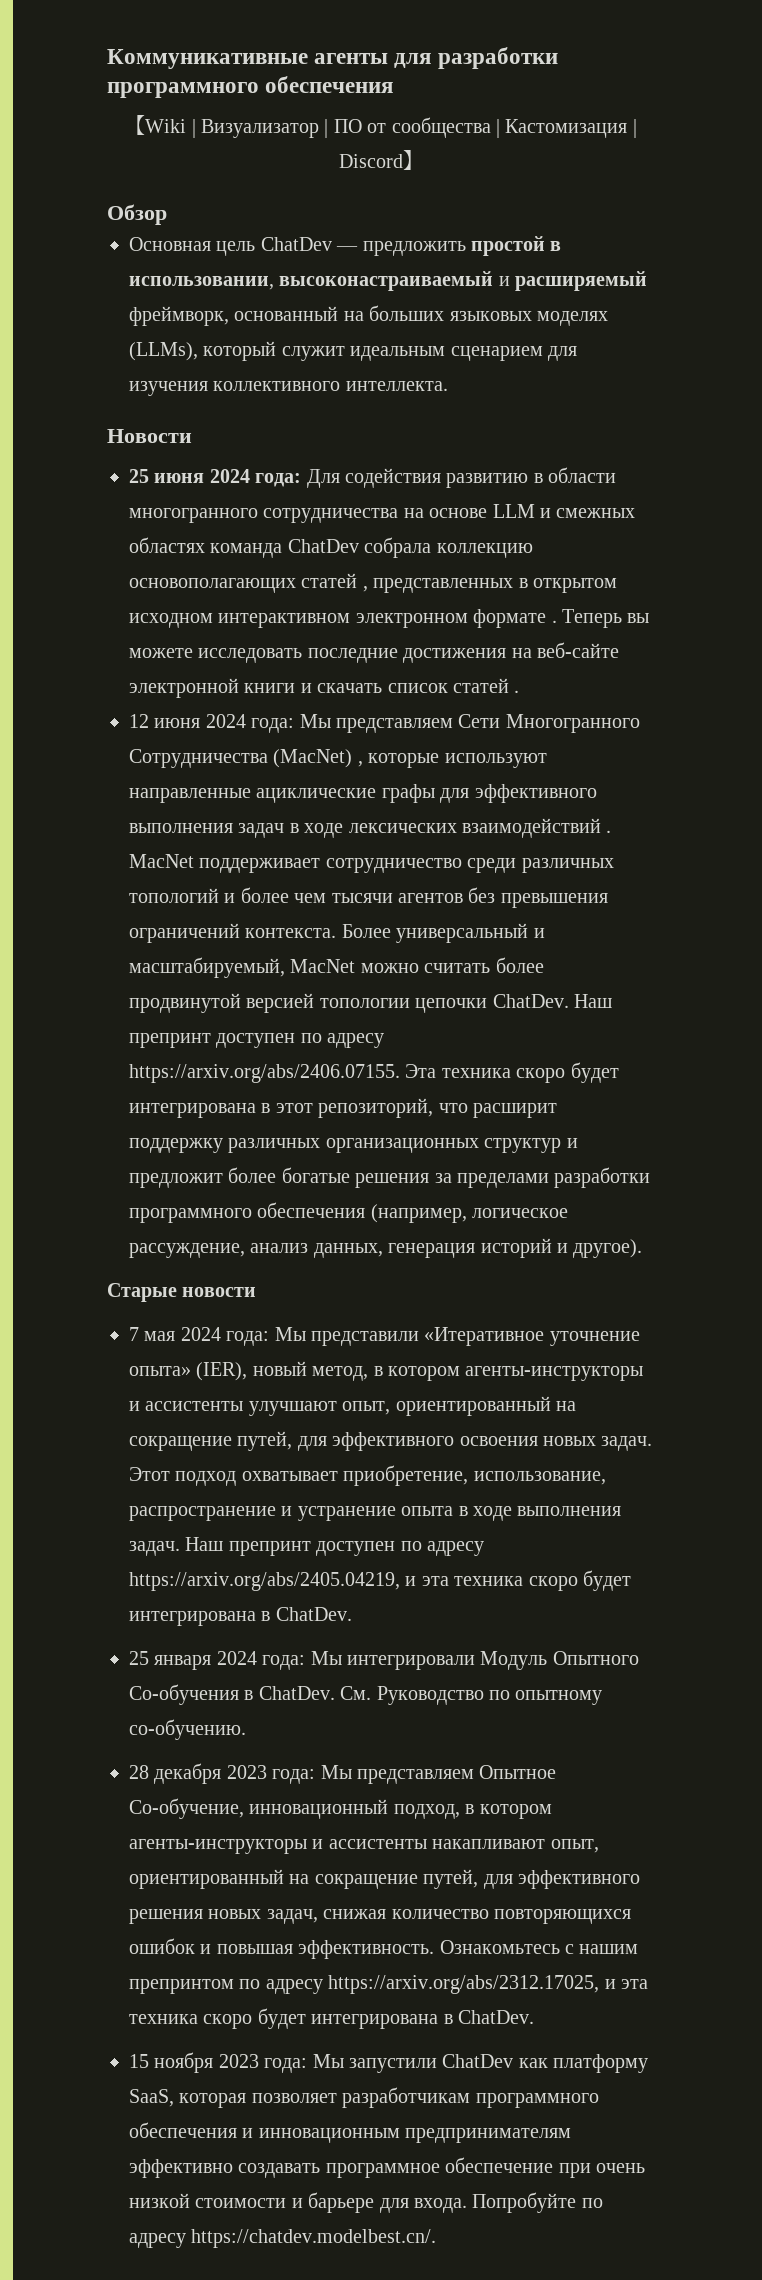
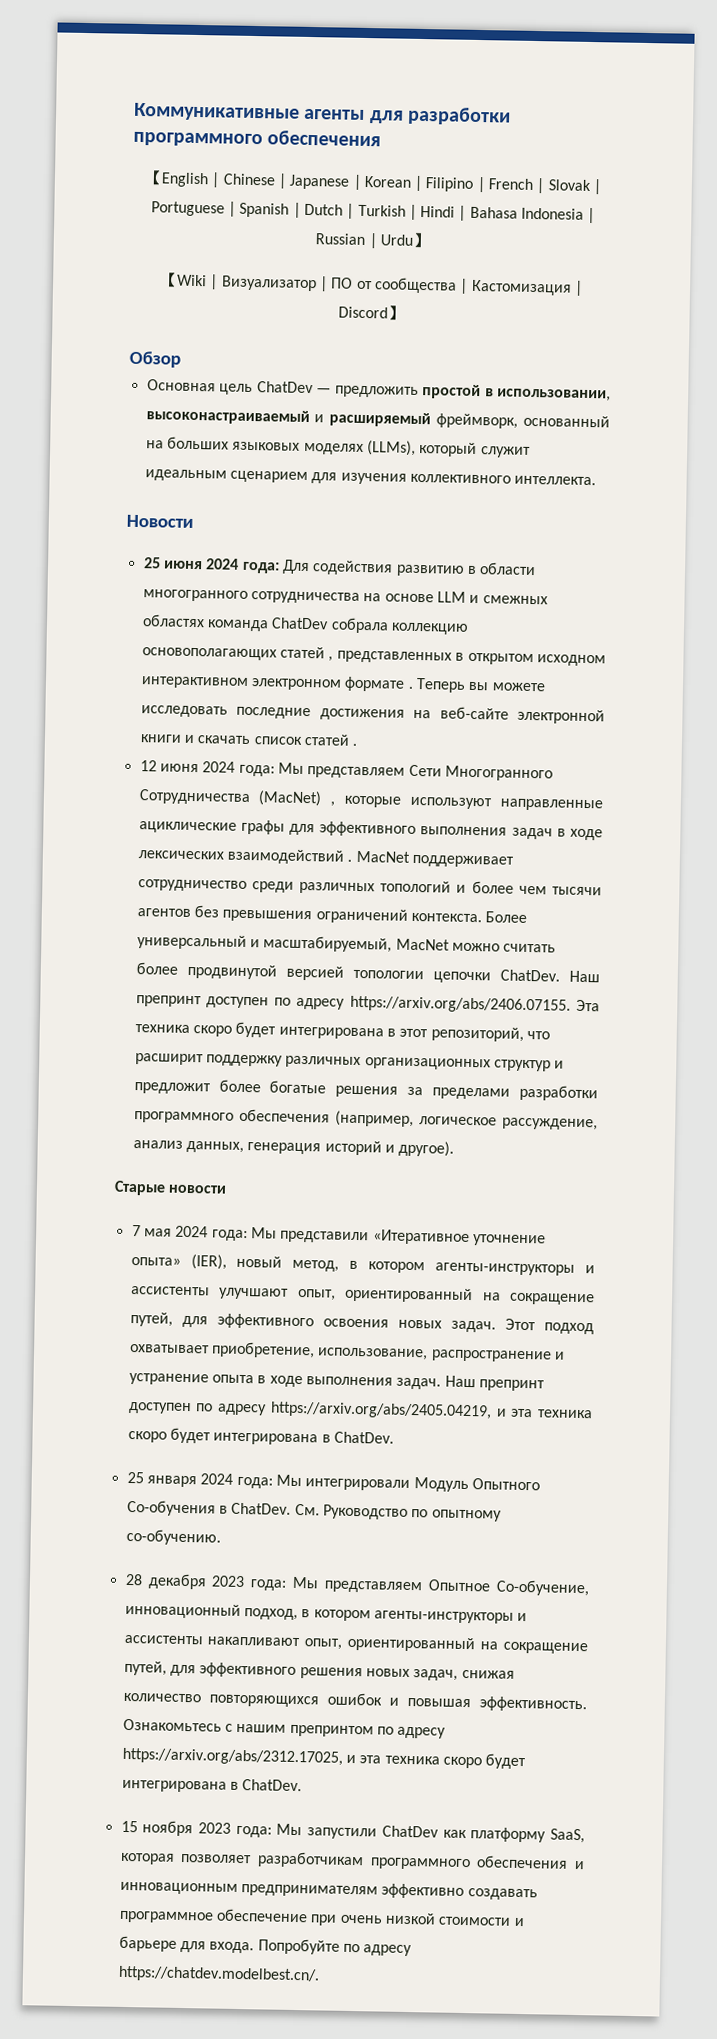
+ 【English | Chinese | Japanese | Korean | Filipino | French | Slovak | Portuguese | Spanish | Dutch | Turkish | Hindi | Bahasa Indonesia | Russian | Urdu】

